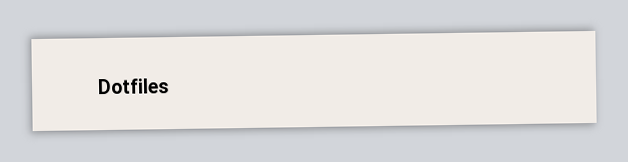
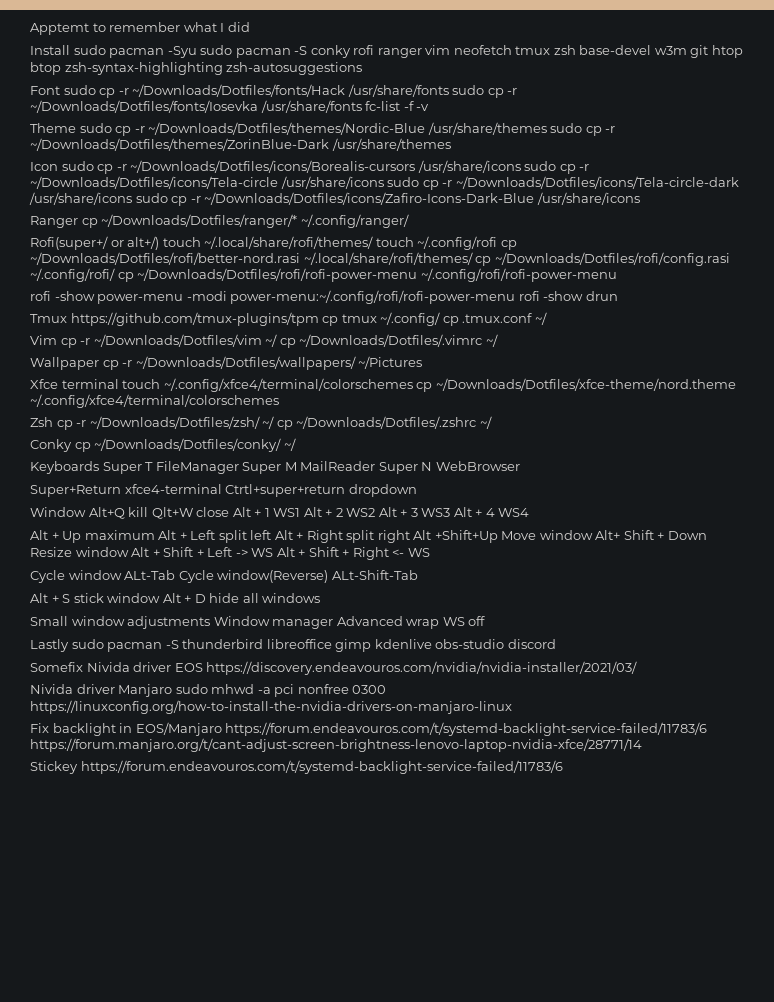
- Dotfiles
+ Apptemt to remember what I did
+ Install sudo pacman -Syu sudo pacman -S conky rofi ranger vim neofetch tmux zsh base-devel w3m git htop btop zsh-syntax-highlighting zsh-autosuggestions
+ Font sudo cp -r ~/Downloads/Dotfiles/fonts/Hack /usr/share/fonts sudo cp -r ~/Downloads/Dotfiles/fonts/Iosevka /usr/share/fonts fc-list -f -v
+ Theme sudo cp -r ~/Downloads/Dotfiles/themes/Nordic-Blue /usr/share/themes sudo cp -r ~/Downloads/Dotfiles/themes/ZorinBlue-Dark /usr/share/themes
+ Icon sudo cp -r ~/Downloads/Dotfiles/icons/Borealis-cursors /usr/share/icons sudo cp -r ~/Downloads/Dotfiles/icons/Tela-circle /usr/share/icons sudo cp -r ~/Downloads/Dotfiles/icons/Tela-circle-dark /usr/share/icons sudo cp -r ~/Downloads/Dotfiles/icons/Zafiro-Icons-Dark-Blue /usr/share/icons
+ Ranger cp ~/Downloads/Dotfiles/ranger/* ~/.config/ranger/
+ Rofi(super+/ or alt+/) touch ~/.local/share/rofi/themes/ touch ~/.config/rofi cp ~/Downloads/Dotfiles/rofi/better-nord.rasi ~/.local/share/rofi/themes/ cp ~/Downloads/Dotfiles/rofi/config.rasi ~/.config/rofi/ cp ~/Downloads/Dotfiles/rofi/rofi-power-menu ~/.config/rofi/rofi-power-menu
+ rofi -show power-menu -modi power-menu:~/.config/rofi/rofi-power-menu rofi -show drun
+ Tmux https://github.com/tmux-plugins/tpm cp tmux ~/.config/ cp .tmux.conf ~/
+ Vim cp -r ~/Downloads/Dotfiles/vim ~/ cp ~/Downloads/Dotfiles/.vimrc ~/
+ Wallpaper cp -r ~/Downloads/Dotfiles/wallpapers/ ~/Pictures
+ Xfce terminal touch ~/.config/xfce4/terminal/colorschemes cp ~/Downloads/Dotfiles/xfce-theme/nord.theme ~/.config/xfce4/terminal/colorschemes
+ Zsh cp -r ~/Downloads/Dotfiles/zsh/ ~/ cp ~/Downloads/Dotfiles/.zshrc ~/
+ Conky cp ~/Downloads/Dotfiles/conky/ ~/
+ Keyboards Super T FileManager Super M MailReader Super N WebBrowser
+ Super+Return xfce4-terminal Ctrtl+super+return dropdown
+ Window Alt+Q kill Qlt+W close Alt + 1 WS1 Alt + 2 WS2 Alt + 3 WS3 Alt + 4 WS4
+ Alt + Up maximum Alt + Left split left Alt + Right split right Alt +Shift+Up Move window Alt+ Shift + Down Resize window Alt + Shift + Left -> WS Alt + Shift + Right <- WS
+ Cycle window ALt-Tab Cycle window(Reverse) ALt-Shift-Tab
+ Alt + S stick window Alt + D hide all windows
+ Small window adjustments Window manager Advanced wrap WS off
+ Lastly sudo pacman -S thunderbird libreoffice gimp kdenlive obs-studio discord
+ Somefix Nivida driver EOS https://discovery.endeavouros.com/nvidia/nvidia-installer/2021/03/
+ Nivida driver Manjaro sudo mhwd -a pci nonfree 0300 https://linuxconfig.org/how-to-install-the-nvidia-drivers-on-manjaro-linux
+ Fix backlight in EOS/Manjaro https://forum.endeavouros.com/t/systemd-backlight-service-failed/11783/6 https://forum.manjaro.org/t/cant-adjust-screen-brightness-lenovo-laptop-nvidia-xfce/28771/14
+ Stickey https://forum.endeavouros.com/t/systemd-backlight-service-failed/11783/6

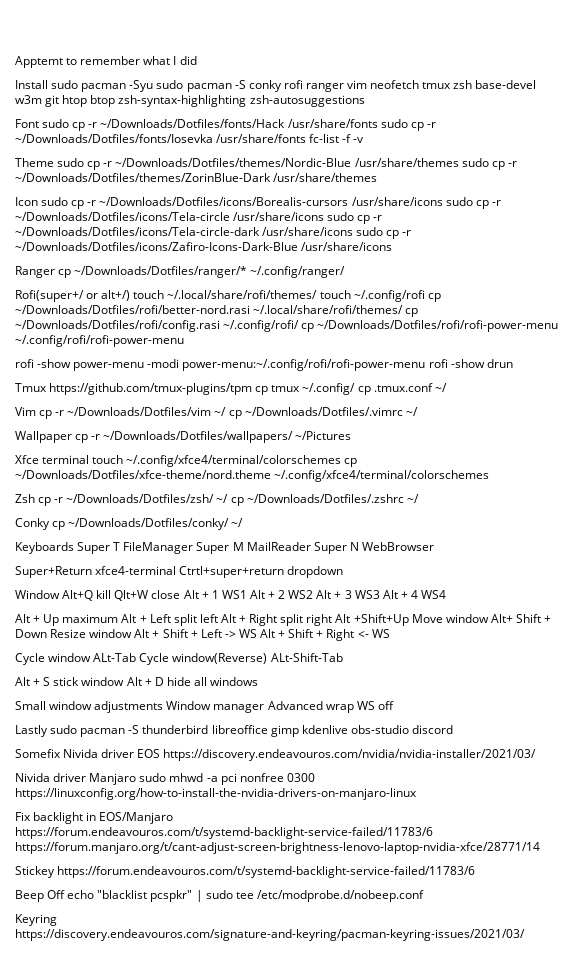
+ Beep Off echo "blacklist pcspkr" | sudo tee /etc/modprobe.d/nobeep.conf
+ Keyring https://discovery.endeavouros.com/signature-and-keyring/pacman-keyring-issues/2021/03/

